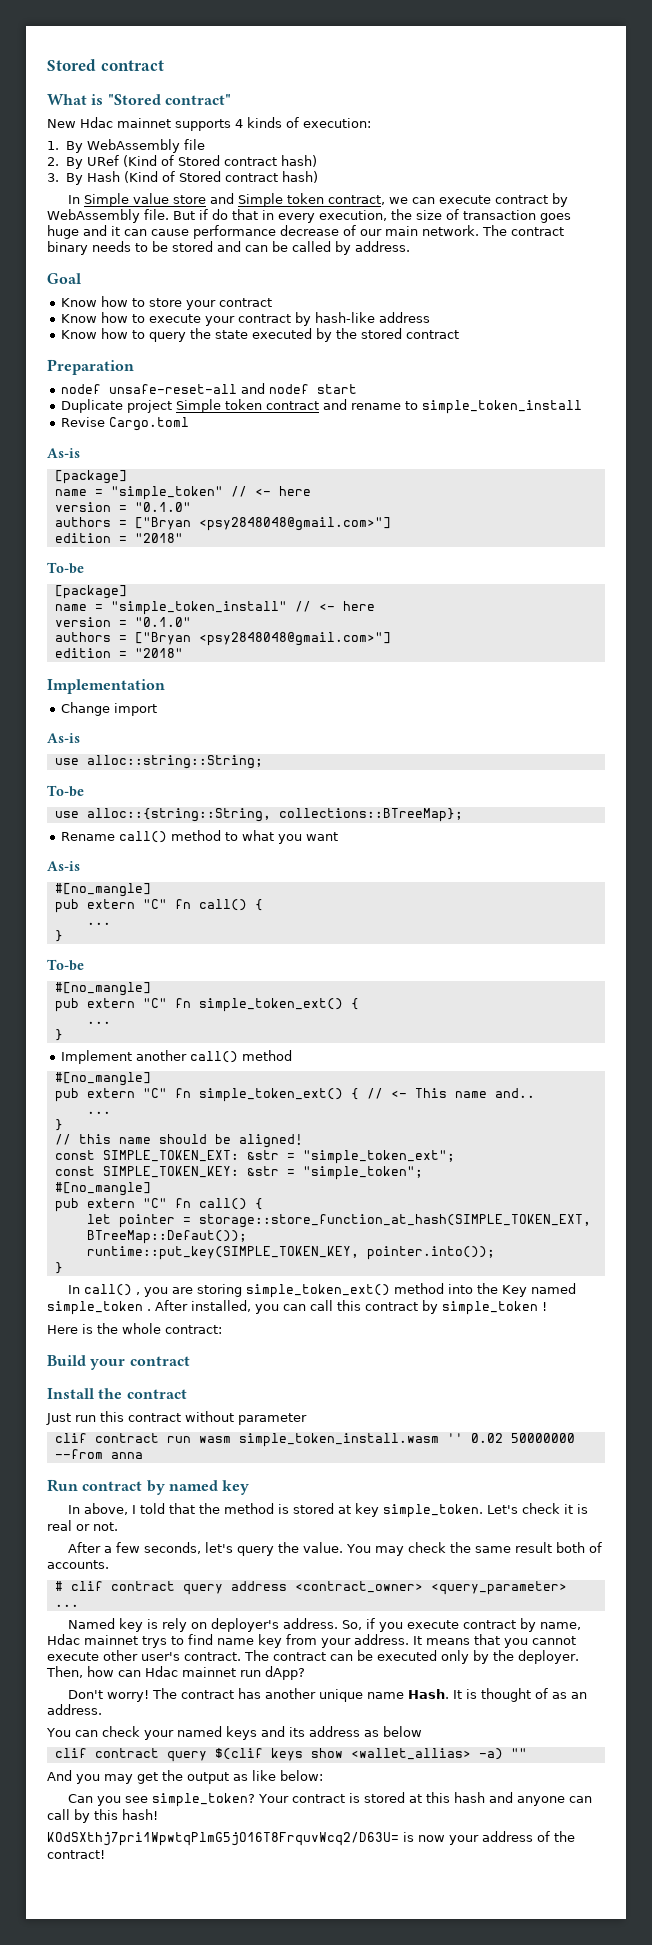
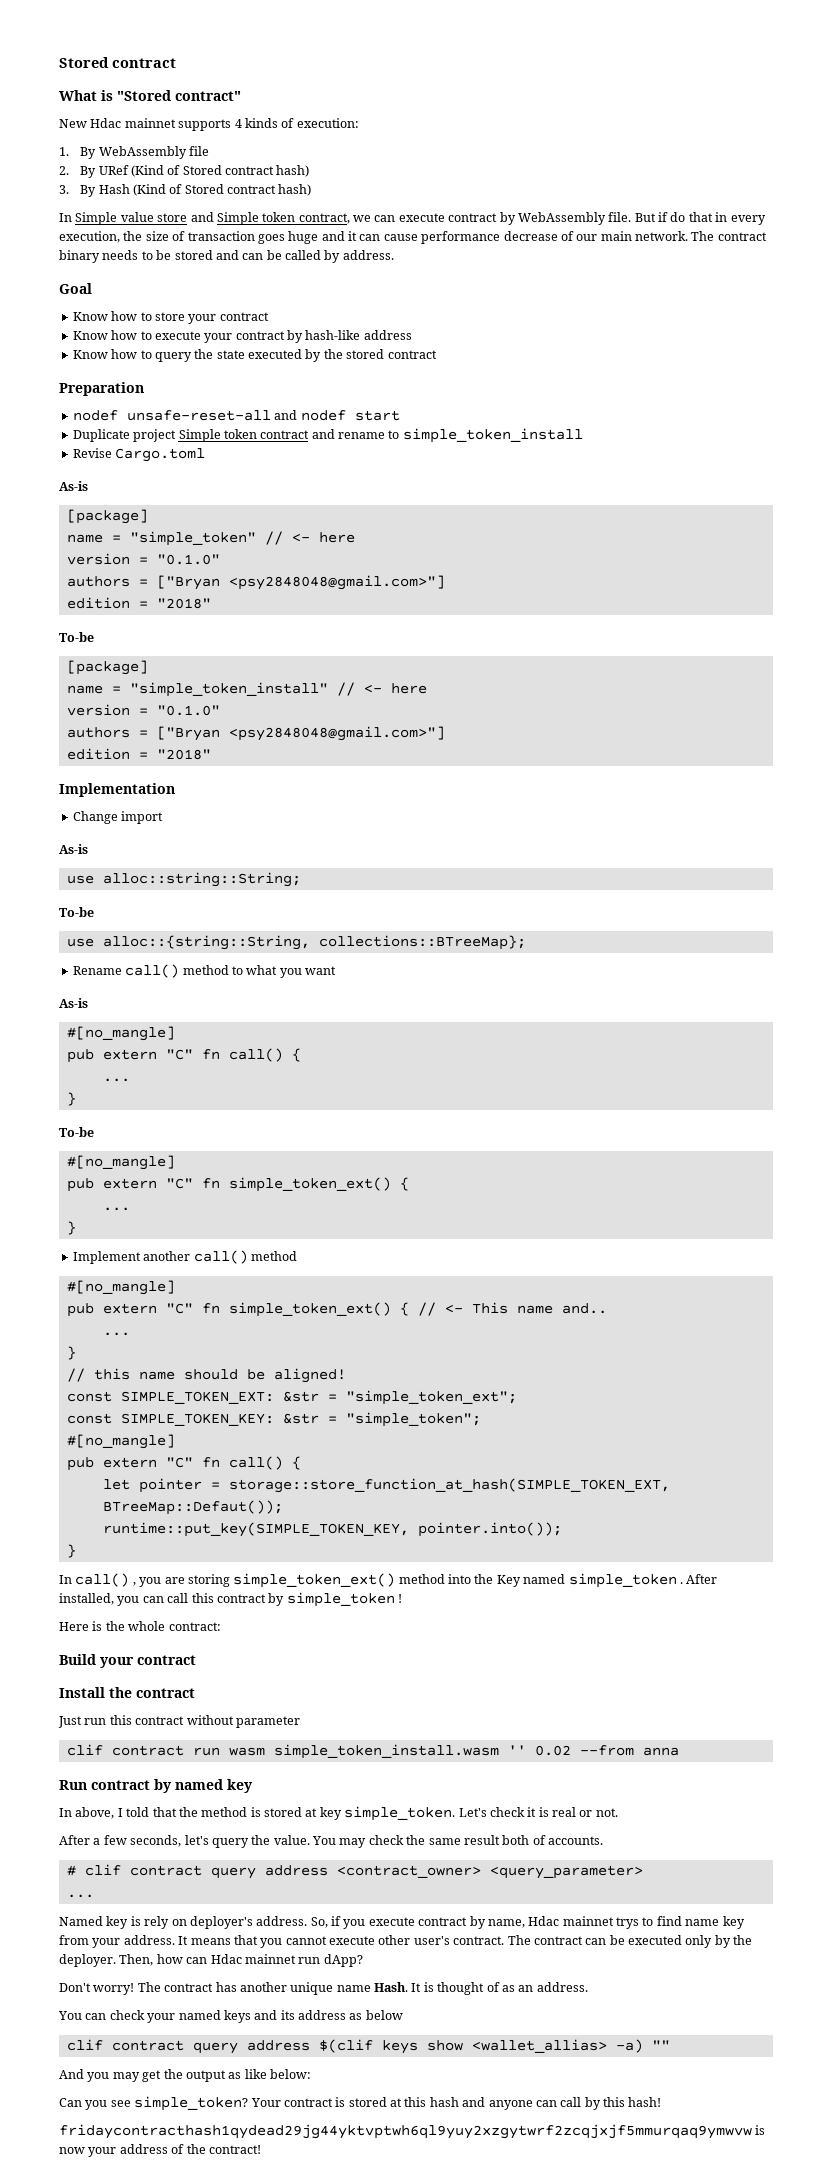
- clif contract run wasm simple_token_install.wasm '' 0.02 50000000 --from anna
+ clif contract run wasm simple_token_install.wasm '' 0.02 --from anna
- clif contract query $(clif keys show <wallet_allias> -a) ""
+ clif contract query address $(clif keys show <wallet_allias> -a) ""
- KOdSXthj7pri1WpwtqPlmG5jO16T8FrquvWcq2/D63U= is now your address of the contract!
+ fridaycontracthash1qydead29jg44yktvptwh6ql9yuy2xzgytwrf2zcqjxjf5mmurqaq9ymwvw is now your address of the contract!

